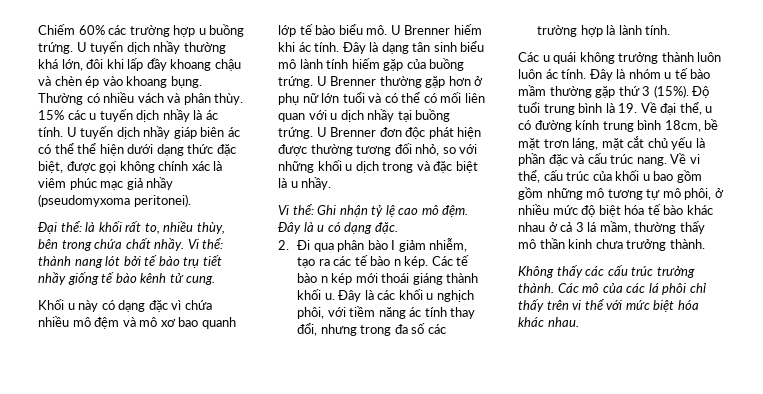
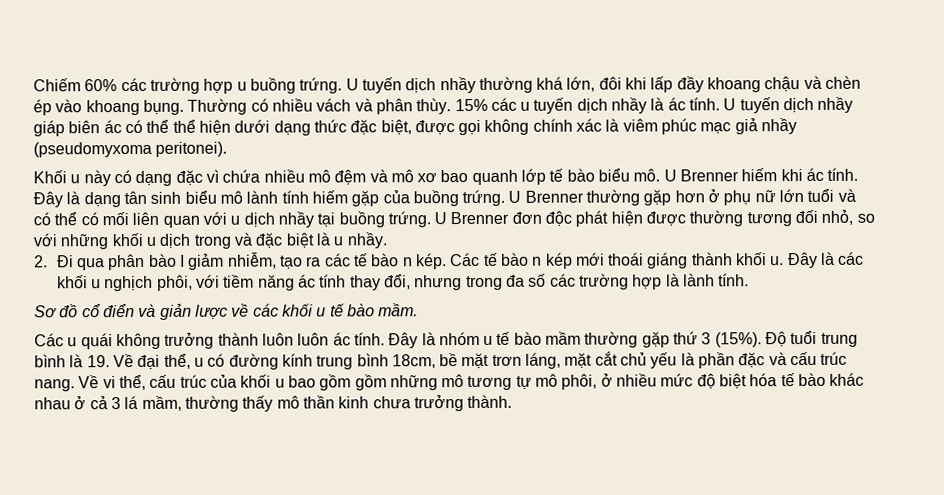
- Đại thể: là khối rất to, nhiều thùy, bên trong chứa chất nhầy. Vi thể: thành nang lót bởi tế bào trụ tiết nhầy giống tế bào kênh tử cung.
- Vi thể: Ghi nhận tỷ lệ cao mô đệm. Đây là u có dạng đặc.
+ Sơ đồ cổ điển và giản lược về các khối u tế bào mầm.
- Không thấy các cấu trúc trưởng thành. Các mô của các lá phôi chỉ thấy trên vi thể với mức biệt hóa khác nhau.

